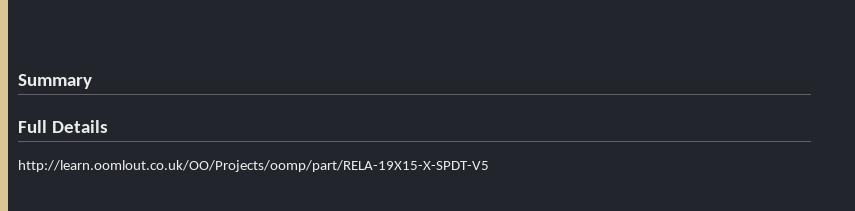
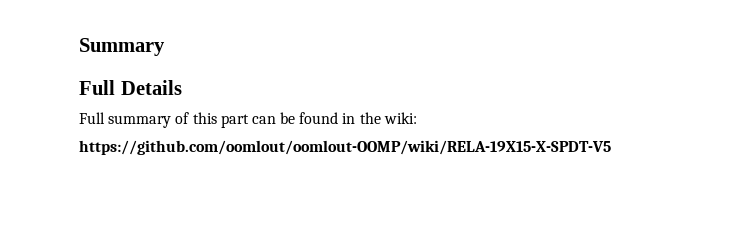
- http://learn.oomlout.co.uk/OO/Projects/oomp/part/RELA-19X15-X-SPDT-V5
+ Full summary of this part can be found in the wiki:
+ https://github.com/oomlout/oomlout-OOMP/wiki/RELA-19X15-X-SPDT-V5

